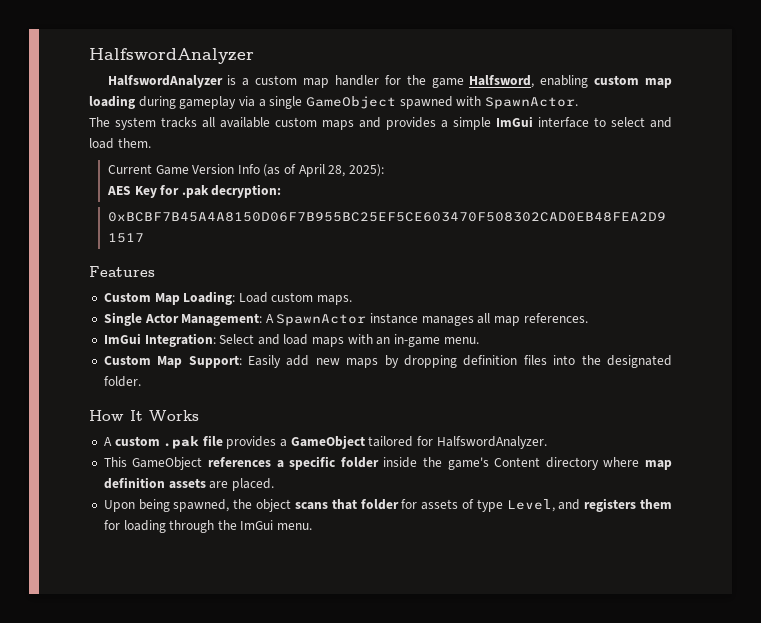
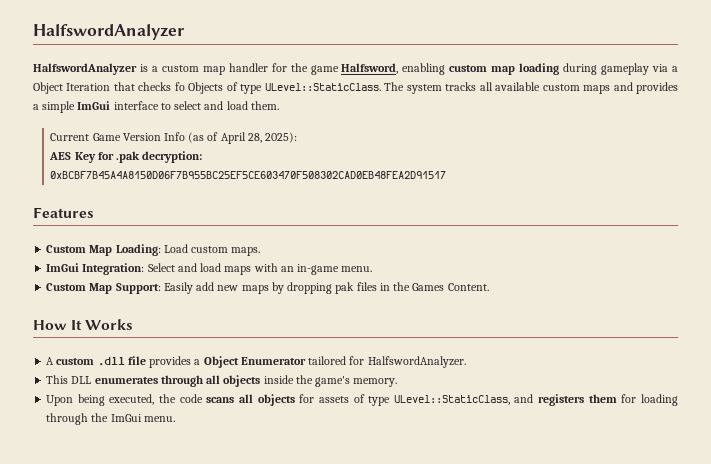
- HalfswordAnalyzer is a custom map handler for the game Halfsword, enabling custom map loading during gameplay via a single GameObject spawned with SpawnActor.
- The system tracks all available custom maps and provides a simple ImGui interface to select and load them.
+ HalfswordAnalyzer is a custom map handler for the game Halfsword, enabling custom map loading during gameplay via a Object Iteration that checks fo Objects of type ULevel::StaticClass. The system tracks all available custom maps and provides a simple ImGui interface to select and load them.
- Single Actor Management: A SpawnActor instance manages all map references.
- Custom Map Support: Easily add new maps by dropping definition files into the designated folder.
+ Custom Map Support: Easily add new maps by dropping pak files in the Games Content.
- A custom .pak file provides a GameObject tailored for HalfswordAnalyzer.
+ A custom .dll file provides a Object Enumerator tailored for HalfswordAnalyzer.
- This GameObject references a specific folder inside the game's Content directory where map definition assets are placed.
- Upon being spawned, the object scans that folder for assets of type Level, and registers them for loading through the ImGui menu.
+ This DLL enumerates through all objects inside the game's memory.
+ Upon being executed, the code scans all objects for assets of type ULevel::StaticClass, and registers them for loading through the ImGui menu.

